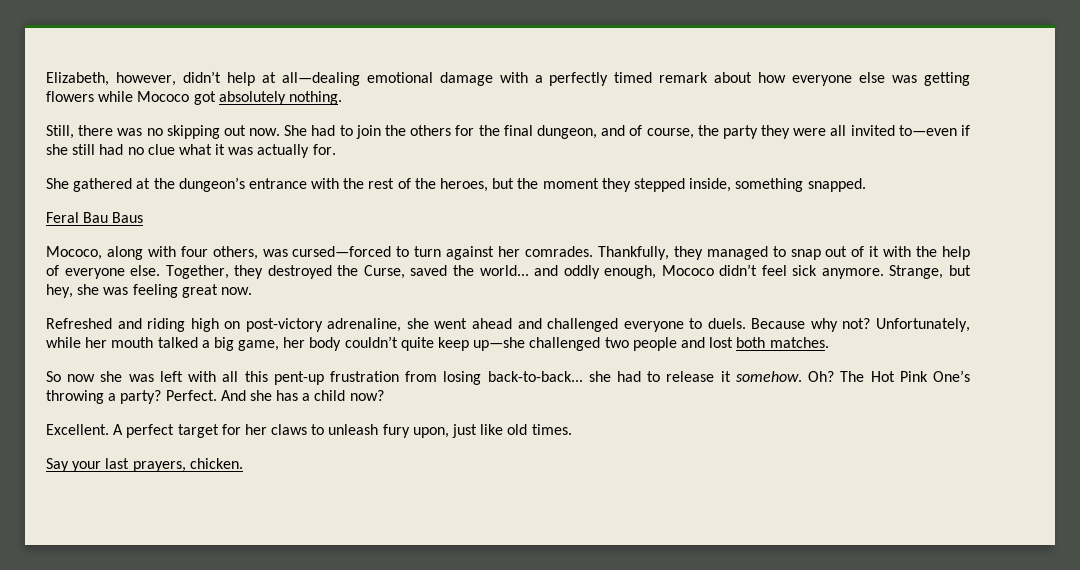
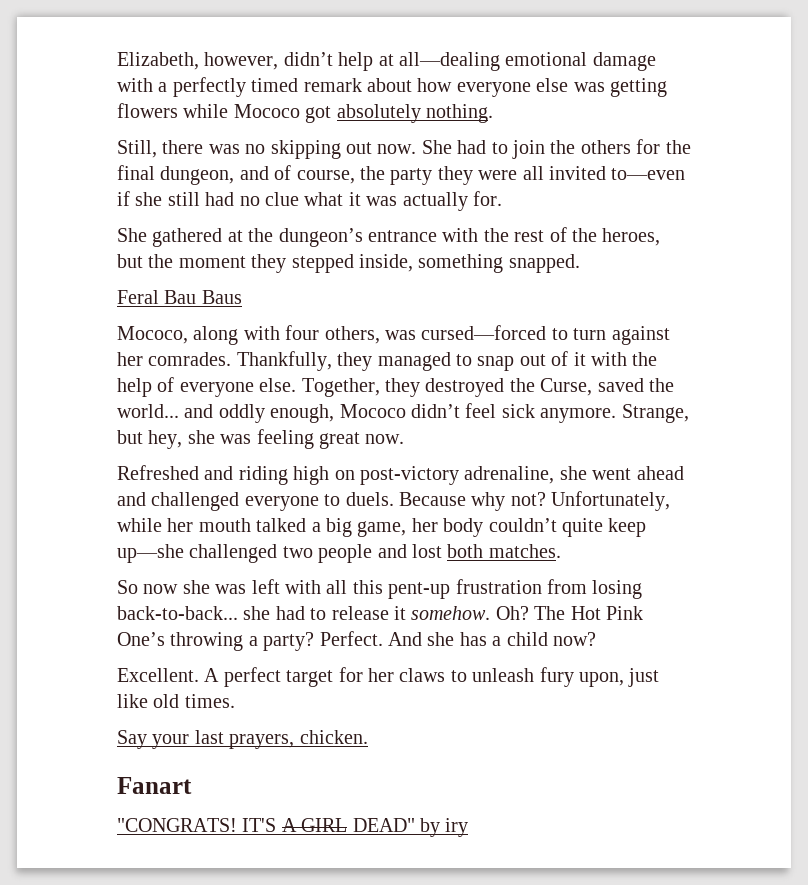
+ Fanart
+ "CONGRATS! IT'S A GIRL DEAD" by iry

